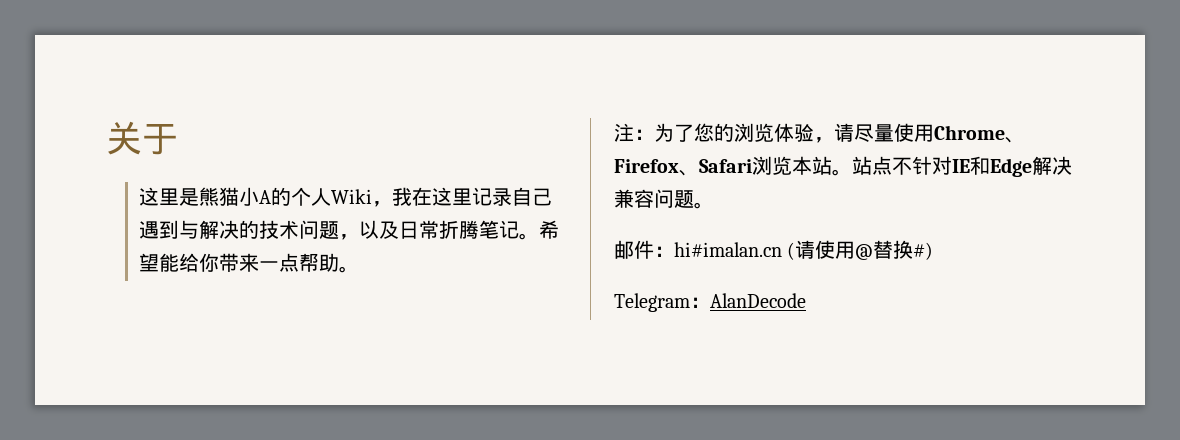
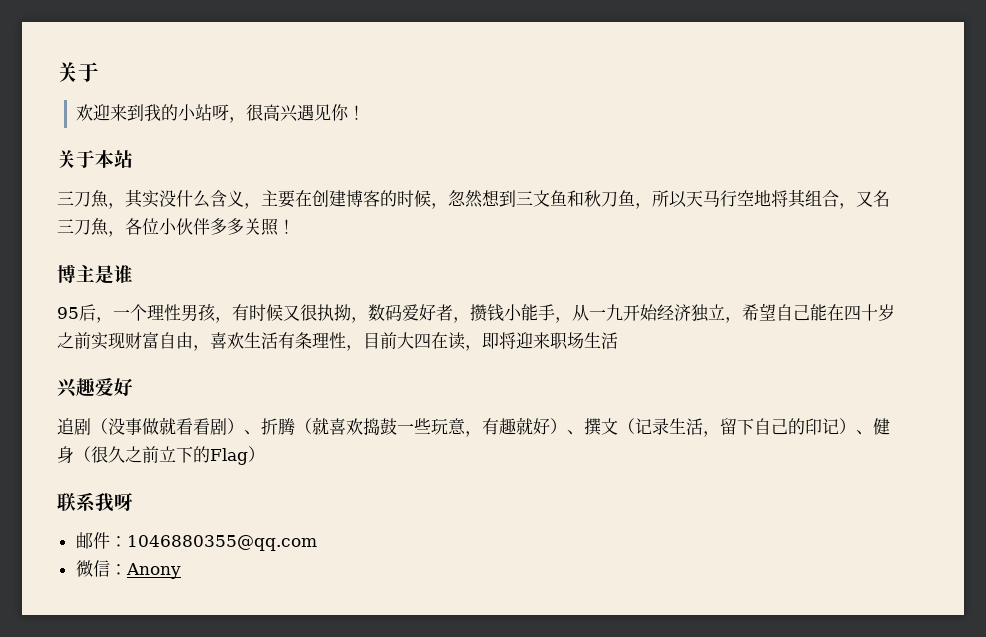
- 这里是熊猫小A的个人Wiki，我在这里记录自己遇到与解决的技术问题，以及日常折腾笔记。希望能给你带来一点帮助。
- 注：为了您的浏览体验，请尽量使用Chrome、Firefox、Safari浏览本站。站点不针对IE和Edge解决兼容问题。
- 邮件：hi#imalan.cn (请使用@替换#)
- Telegram：AlanDecode
+ 欢迎来到我的小站呀，很高兴遇见你！
+ 关于本站
+ 三刀魚，其实没什么含义，主要在创建博客的时候，忽然想到三文鱼和秋刀鱼，所以天马行空地将其组合，又名三刀魚，各位小伙伴多多关照！
+ 博主是谁
+ 95后，一个理性男孩，有时候又很执拗，数码爱好者，攒钱小能手，从一九开始经济独立，希望自己能在四十岁之前实现财富自由，喜欢生活有条理性，目前大四在读，即将迎来职场生活
+ 兴趣爱好
+ 追剧（没事做就看看剧）、折腾（就喜欢捣鼓一些玩意，有趣就好）、撰文（记录生活，留下自己的印记）、健身（很久之前立下的Flag）
+ 联系我呀
+ 邮件：1046880355@qq.com
+ 微信：Anony

